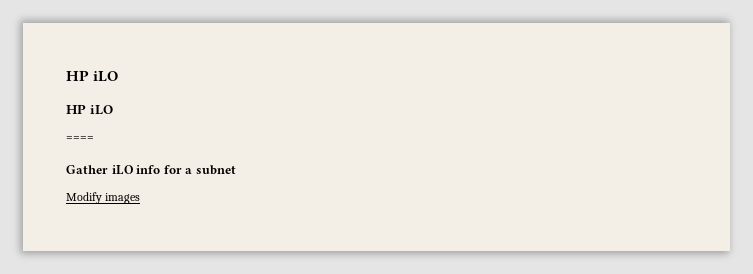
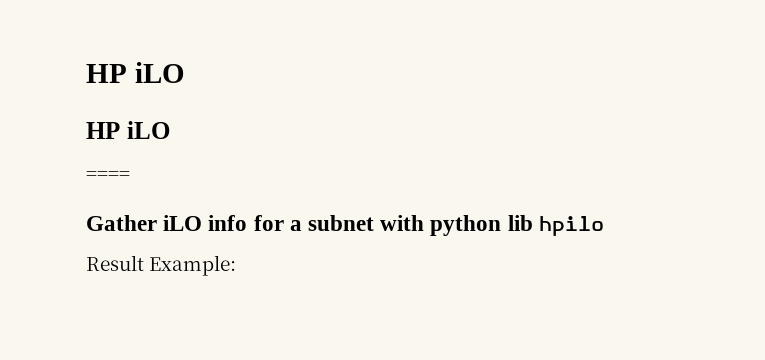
- Gather iLO info for a subnet
- Modify images
+ Gather iLO info for a subnet with python lib hpilo
+ Result Example:

